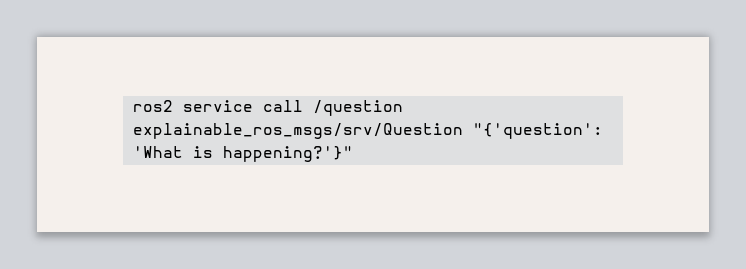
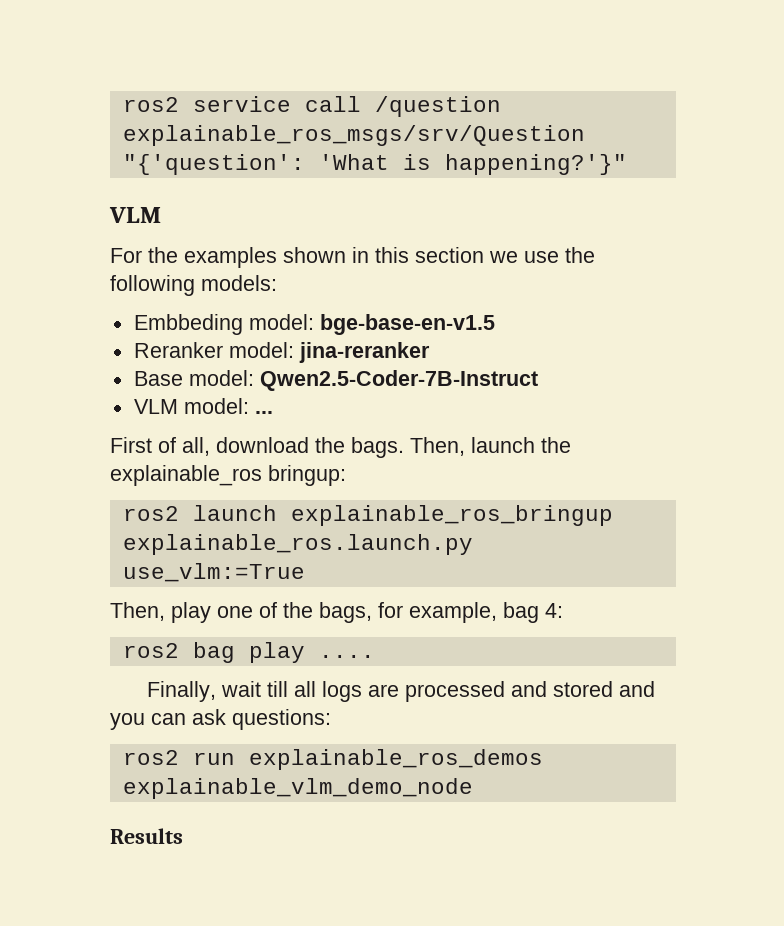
  ros2 service call /question explainable_ros_msgs/srv/Question "{'question': 'What is happening?'}"
+ VLM
+ For the examples shown in this section we use the following models:
+ Embbeding model: bge-base-en-v1.5
+ Reranker model: jina-reranker
+ Base model: Qwen2.5-Coder-7B-Instruct
+ VLM model: ...
+ First of all, download the bags. Then, launch the explainable_ros bringup:
+ ros2 launch explainable_ros_bringup explainable_ros.launch.py use_vlm:=True
+ Then, play one of the bags, for example, bag 4:
+ ros2 bag play ....
+ Finally, wait till all logs are processed and stored and you can ask questions:
+ ros2 run explainable_ros_demos explainable_vlm_demo_node
+ Results

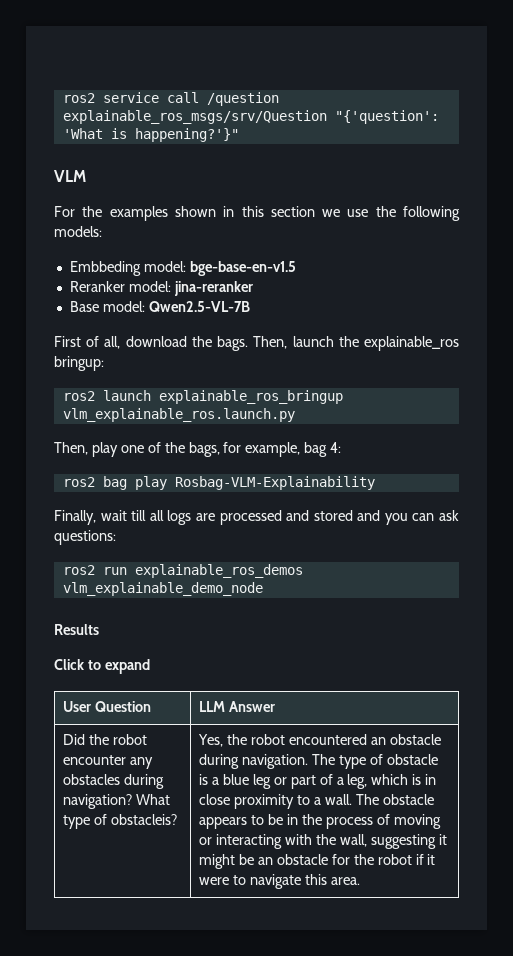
- Base model: Qwen2.5-Coder-7B-Instruct
- VLM model: ...
+ Base model: Qwen2.5-VL-7B
- ros2 launch explainable_ros_bringup explainable_ros.launch.py use_vlm:=True
+ ros2 launch explainable_ros_bringup vlm_explainable_ros.launch.py
- ros2 bag play ....
+ ros2 bag play Rosbag-VLM-Explainability
- ros2 run explainable_ros_demos explainable_vlm_demo_node
+ ros2 run explainable_ros_demos vlm_explainable_demo_node
+ Click to expand
+ User Question | LLM Answer
+ Did the robot encounter any obstacles during navigation? What type of obstacleis? | Yes, the robot encountered an obstacle during navigation. The type of obstacle is a blue leg or part of a leg, which is in close proximity to a wall. The obstacle appears to be in the process of moving or interacting with the wall, suggesting it might be an obstacle for the robot if it were to navigate this area.

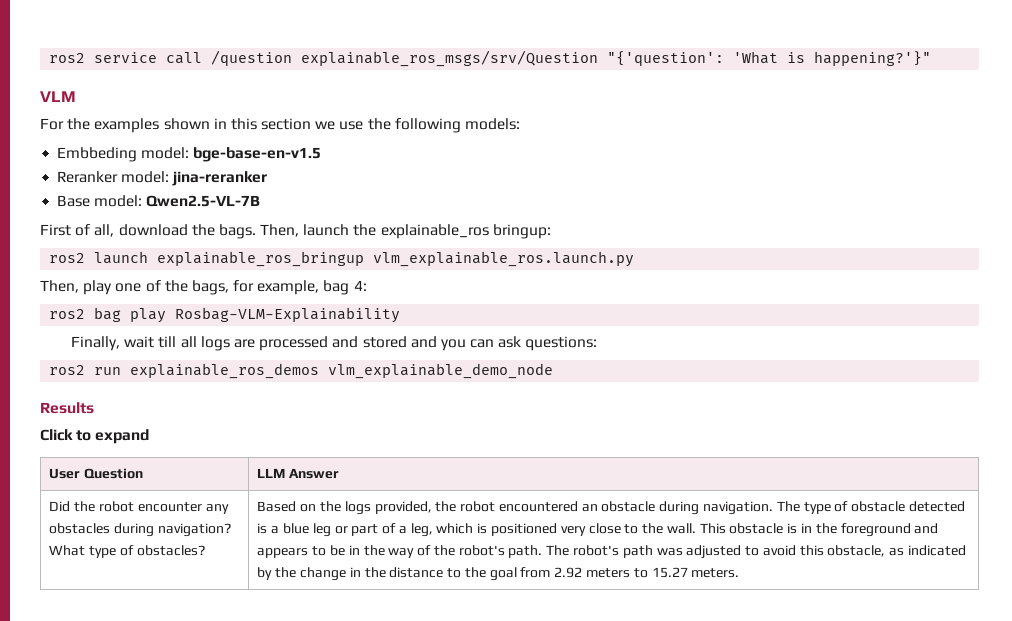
- What type of obstacleis? | Yes, the robot encountered an obstacle during navigation.
+ What type of obstacles? | Based on the logs provided, the robot encountered an obstacle during navigation.
- The type of obstacle is a blue leg or part of a leg, which is in close proximity to a wall. The obstacle appears to be in the process of moving or interacting with the wall, suggesting it might be an obstacle for the robot if it were to navigate this area.
+ The type of obstacle detected is a blue leg or part of a leg, which is positioned very close to the wall. This obstacle is in the foreground and appears to be in the way of the robot's path. The robot's path was adjusted to avoid this obstacle, as indicated by the change in the distance to the goal from 2.92 meters to 15.27 meters.

